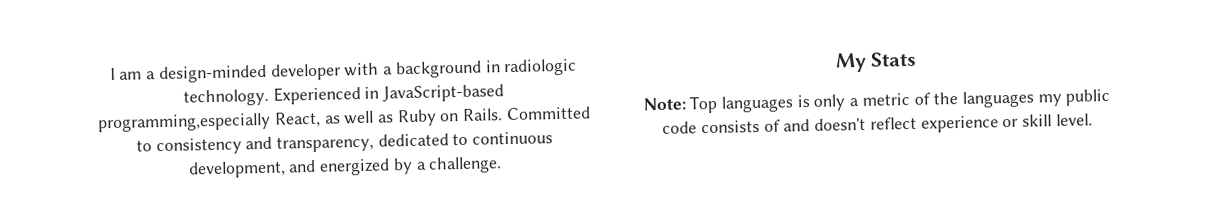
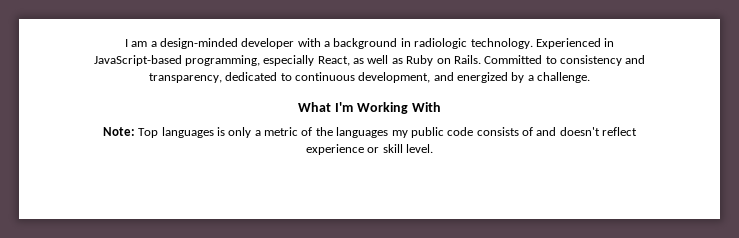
- Experienced in JavaScript-based programming,especially React, as well as Ruby on Rails.
+ Experienced in JavaScript-based programming, especially React, as well as Ruby on Rails.
- My Stats
+ What I'm Working With

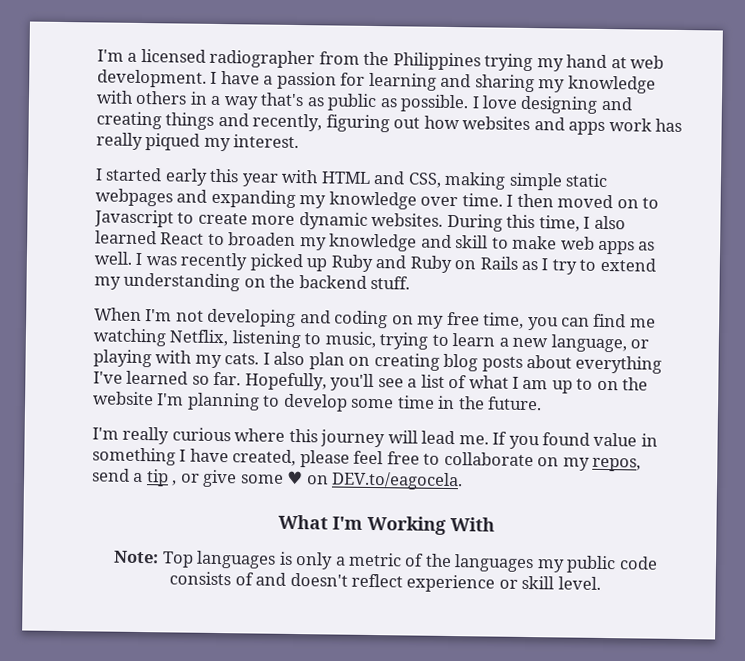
- I am a design-minded developer with a background in radiologic technology. Experienced in JavaScript-based programming, especially React, as well as Ruby on Rails. Committed to consistency and transparency, dedicated to continuous development, and energized by a challenge.
+ I'm a licensed radiographer from the Philippines trying my hand at web development. I have a passion for learning and sharing my knowledge with others in a way that's as public as possible. I love designing and creating things and recently, figuring out how websites and apps work has really piqued my interest.
+ I started early this year with HTML and CSS, making simple static webpages and expanding my knowledge over time. I then moved on to Javascript to create more dynamic websites. During this time, I also learned React to broaden my knowledge and skill to make web apps as well. I was recently picked up Ruby and Ruby on Rails as I try to extend my understanding on the backend stuff.
+ When I'm not developing and coding on my free time, you can find me watching Netflix, listening to music, trying to learn a new language, or playing with my cats. I also plan on creating blog posts about everything I've learned so far. Hopefully, you'll see a list of what I am up to on the website I'm planning to develop some time in the future.
+ I'm really curious where this journey will lead me. If you found value in something I have created, please feel free to collaborate on my repos, send a tip , or give some ♥ on DEV.to/eagocela.

